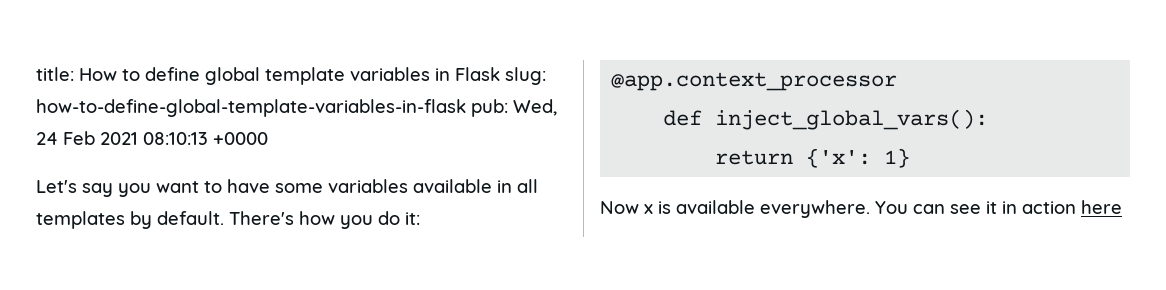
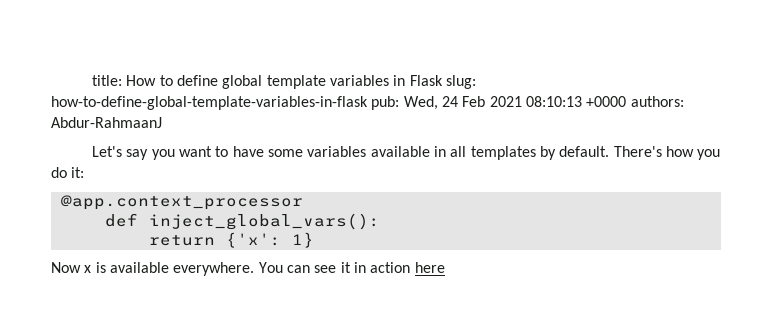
- title: How to define global template variables in Flask slug: how-to-define-global-template-variables-in-flask pub: Wed, 24 Feb 2021 08:10:13 +0000
+ title: How to define global template variables in Flask slug: how-to-define-global-template-variables-in-flask pub: Wed, 24 Feb 2021 08:10:13 +0000 authors: Abdur-RahmaanJ

